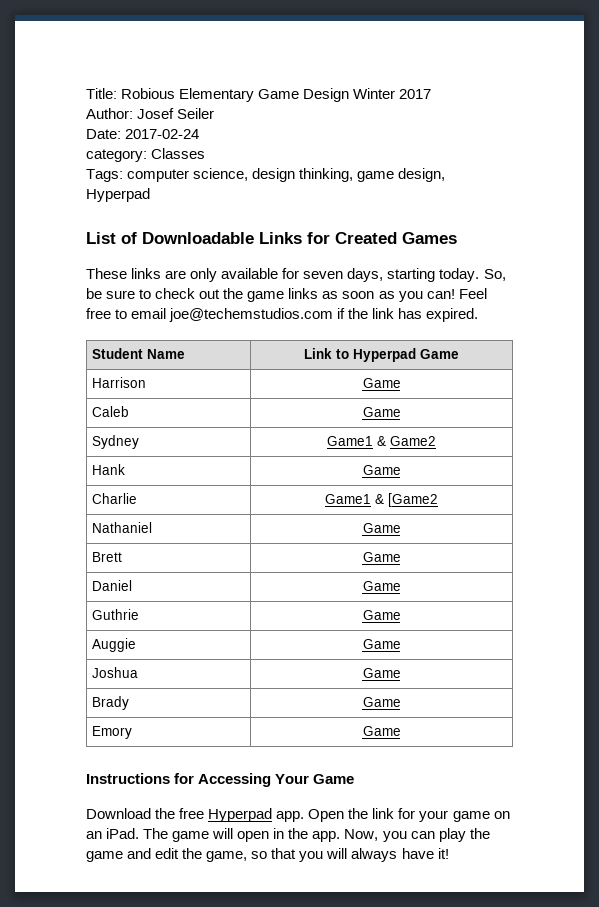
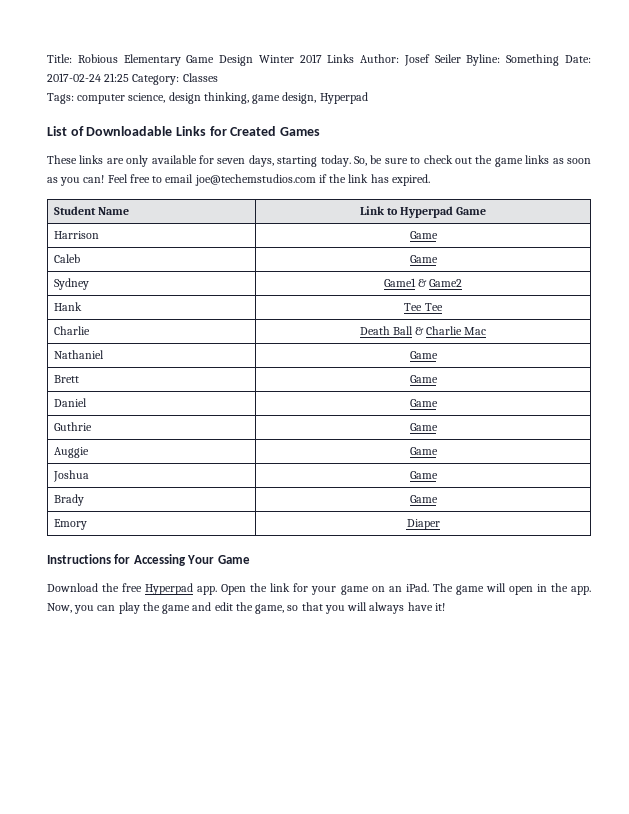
- Title: Robious Elementary Game Design Winter 2017
- Author: Josef Seiler
- Date: 2017-02-24
- category: Classes
+ Title: Robious Elementary Game Design Winter 2017 Links Author: Josef Seiler Byline: Something Date: 2017-02-24 21:25 Category: Classes
- Hank | Game
+ Hank | Tee Tee
- Charlie | Game1 & [Game2
+ Charlie | Death Ball & Charlie Mac
- Emory | Game
+ Emory | Diaper

